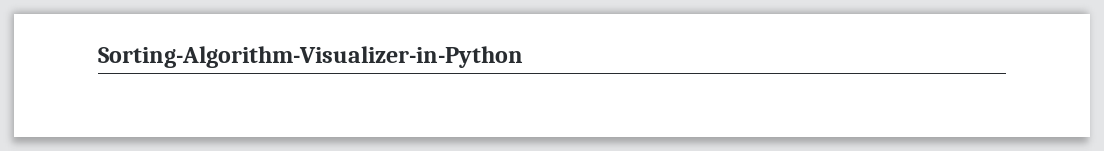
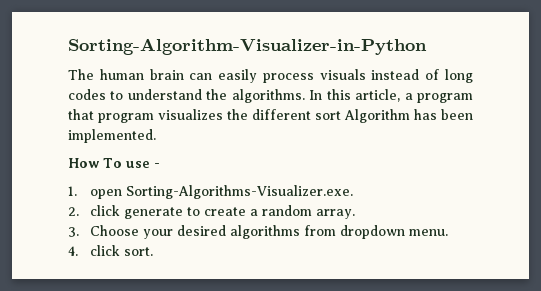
+ The human brain can easily process visuals instead of long codes to understand the algorithms. In this article, a program that program visualizes the different sort Algorithm has been implemented.
+ How To use -
+ 1. open Sorting-Algorithms-Visualizer.exe.
+ 2. click generate to create a random array.
+ 3. Choose your desired algorithms from dropdown menu.
+ 4. click sort.

